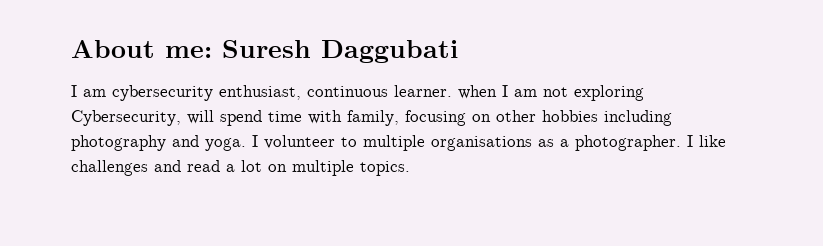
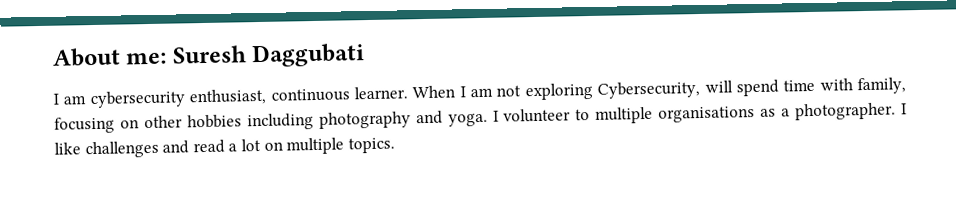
- I am cybersecurity enthusiast, continuous learner. when I am not exploring Cybersecurity, will spend time with family, focusing on other hobbies including photography and yoga.
+ I am cybersecurity enthusiast, continuous learner. When I am not exploring Cybersecurity, will spend time with family, focusing on other hobbies including photography and yoga.

